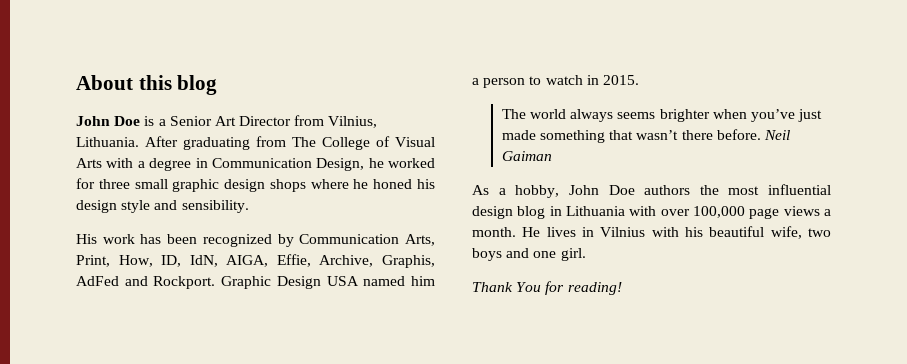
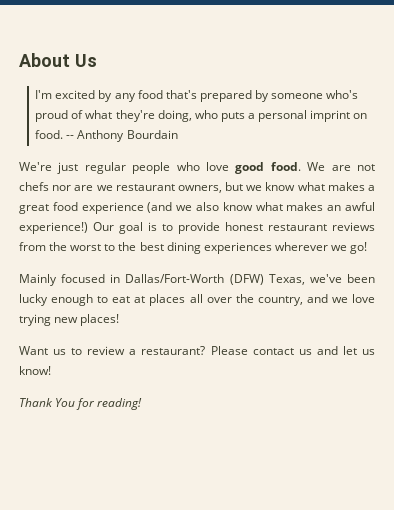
- About this blog
- John Doe is a Senior Art Director from Vilnius, Lithuania. After graduating from The College of Visual Arts with a degree in Communication Design, he worked for three small graphic design shops where he honed his design style and sensibility.
- His work has been recognized by Communication Arts, Print, How, ID, IdN, AIGA, Effie, Archive, Graphis, AdFed and Rockport. Graphic Design USA named him a person to watch in 2015.
- The world always seems brighter when you’ve just made something that wasn’t there before. Neil Gaiman
- As a hobby, John Doe authors the most influential design blog in Lithuania with over 100,000 page views a month. He lives in Vilnius with his beautiful wife, two boys and one girl.
+ About Us
+ I'm excited by any food that's prepared by someone who's proud of what they're doing, who puts a personal imprint on food. -- Anthony Bourdain
+ We're just regular people who love good food. We are not chefs nor are we restaurant owners, but we know what makes a great food experience (and we also know what makes an awful experience!) Our goal is to provide honest restaurant reviews from the worst to the best dining experiences wherever we go!
+ Mainly focused in Dallas/Fort-Worth (DFW) Texas, we've been lucky enough to eat at places all over the country, and we love trying new places!
+ Want us to review a restaurant? Please contact us and let us know!

